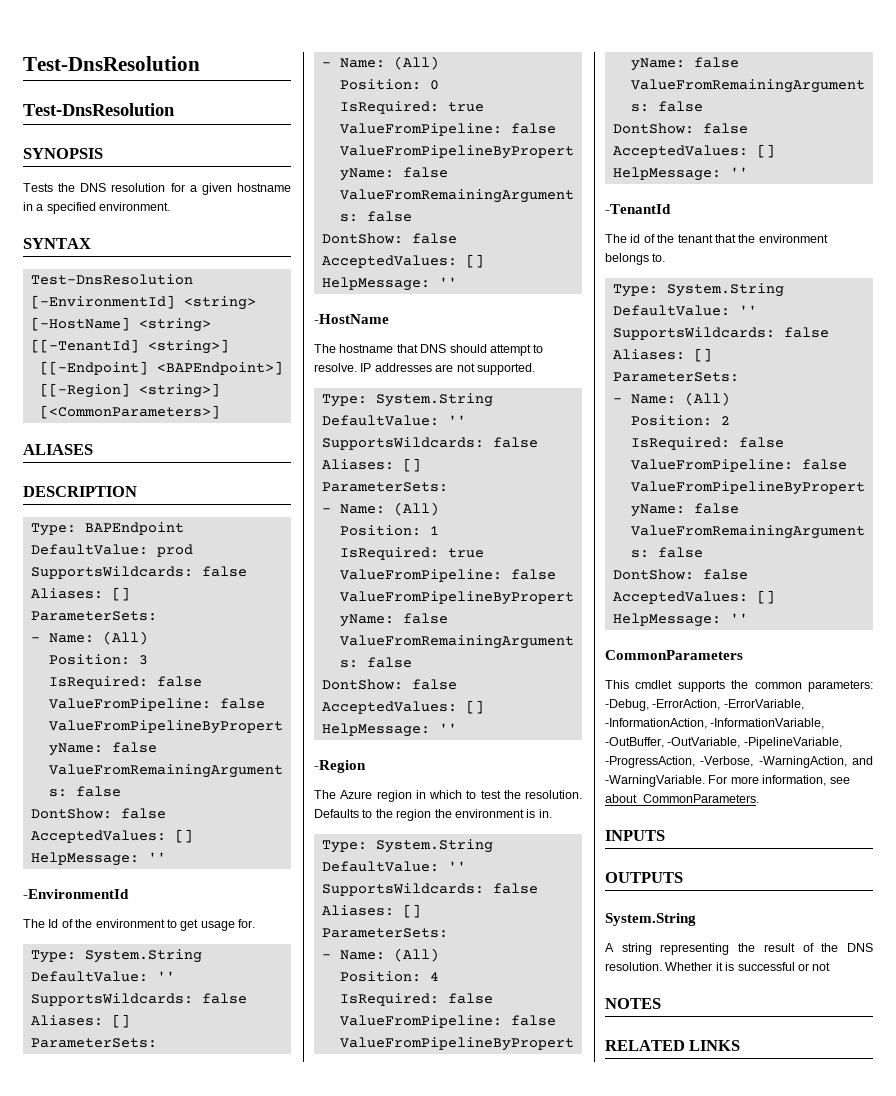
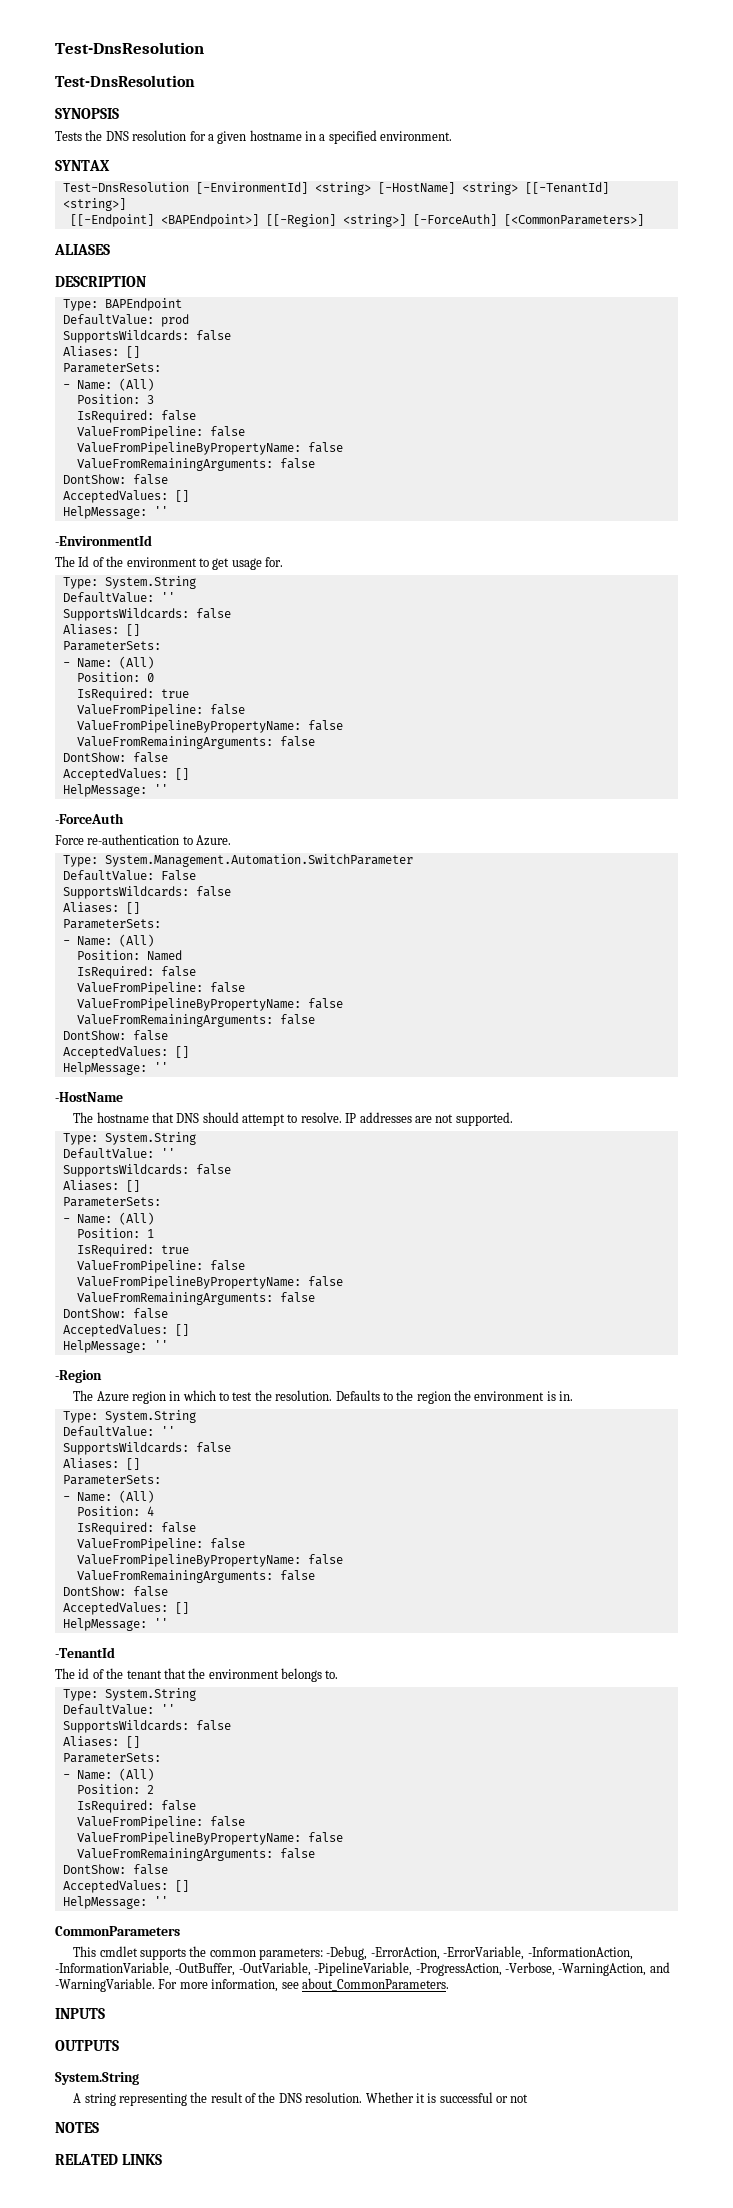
- [[-Endpoint] <BAPEndpoint>] [[-Region] <string>] [<CommonParameters>]
+ [[-Endpoint] <BAPEndpoint>] [[-Region] <string>] [-ForceAuth] [<CommonParameters>]
+ -ForceAuth
+ Force re-authentication to Azure.
+ Type: System.Management.Automation.SwitchParameter
+ DefaultValue: False
+ SupportsWildcards: false
+ Aliases: []
+ ParameterSets:
+ - Name: (All)
+ Position: Named
+ IsRequired: false
+ ValueFromPipeline: false
+ ValueFromPipelineByPropertyName: false
+ ValueFromRemainingArguments: false
+ DontShow: false
+ AcceptedValues: []
+ HelpMessage: ''

